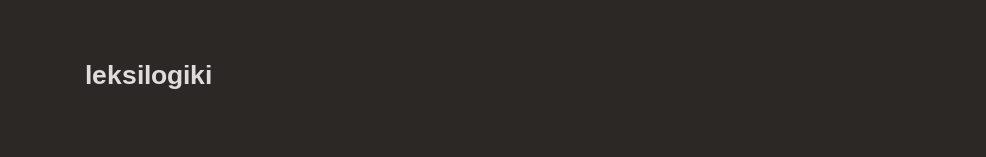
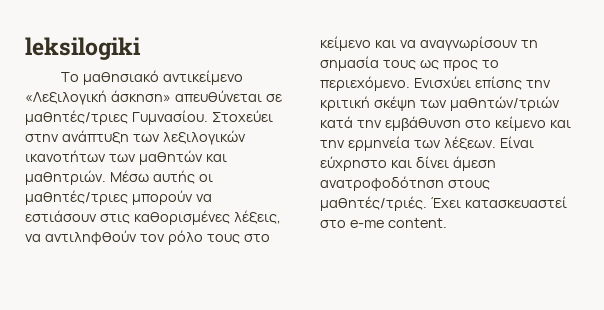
+ Το μαθησιακό αντικείμενο «Λεξιλογική άσκηση» απευθύνεται σε μαθητές/τριες Γυμνασίου. Στοχεύει στην ανάπτυξη των λεξιλογικών ικανοτήτων των μαθητών και μαθητριών. Μέσω αυτής οι μαθητές/τριες μπορούν να εστιάσουν στις καθορισμένες λέξεις, να αντιληφθούν τον ρόλο τους στο κείμενο και να αναγνωρίσουν τη σημασία τους ως προς το περιεχόμενο. Ενισχύει επίσης την κριτική σκέψη των μαθητών/τριών κατά την εμβάθυνση στο κείμενο και την ερμηνεία των λέξεων. Είναι εύχρηστο και δίνει άμεση ανατροφοδότηση στους μαθητές/τριές. Έχει κατασκευαστεί στο e-me content.

